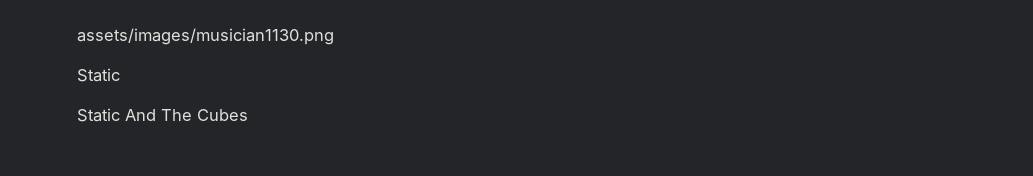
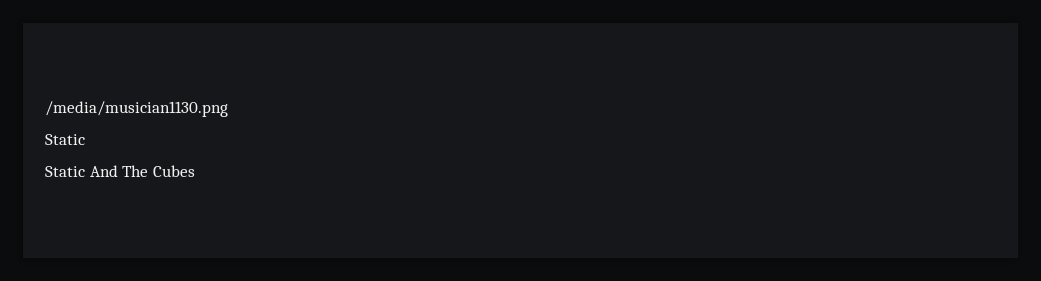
- assets/images/musician1130.png
+ /media/musician1130.png

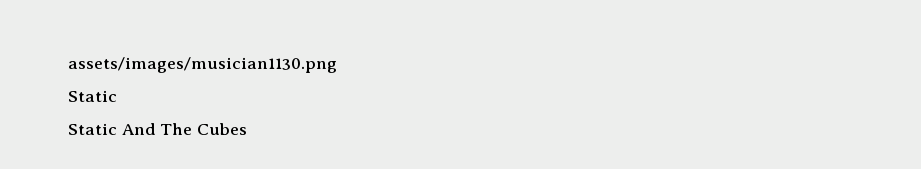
- /media/musician1130.png
+ assets/images/musician1130.png

